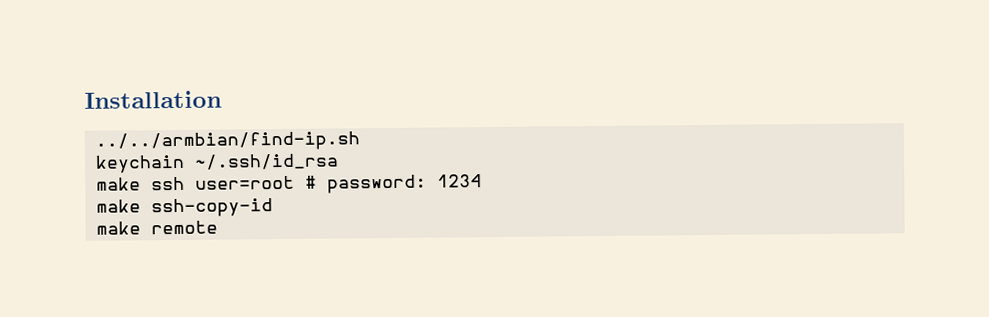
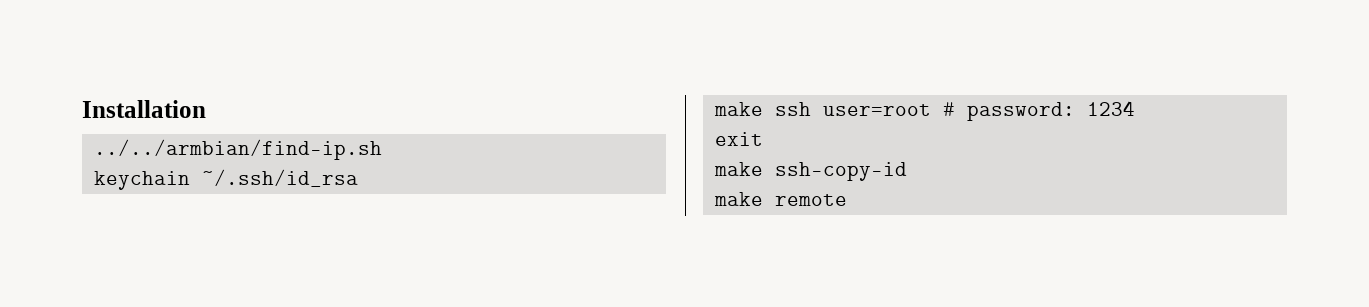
+ exit

